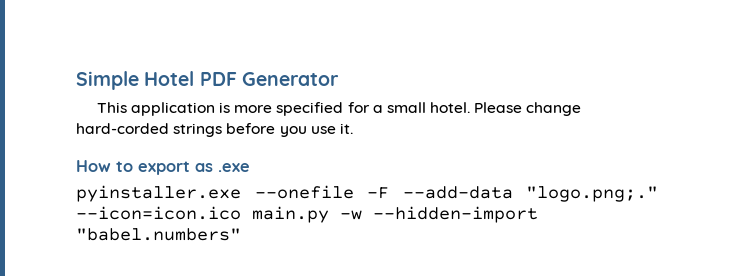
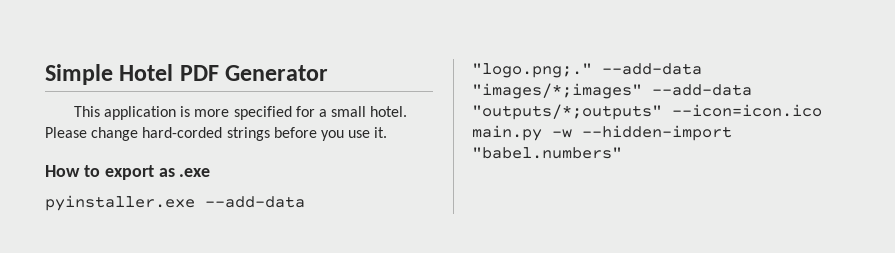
- pyinstaller.exe --onefile -F --add-data "logo.png;." --icon=icon.ico main.py -w --hidden-import "babel.numbers"
+ pyinstaller.exe --add-data "logo.png;." --add-data "images/*;images" --add-data "outputs/*;outputs" --icon=icon.ico main.py -w --hidden-import "babel.numbers"

